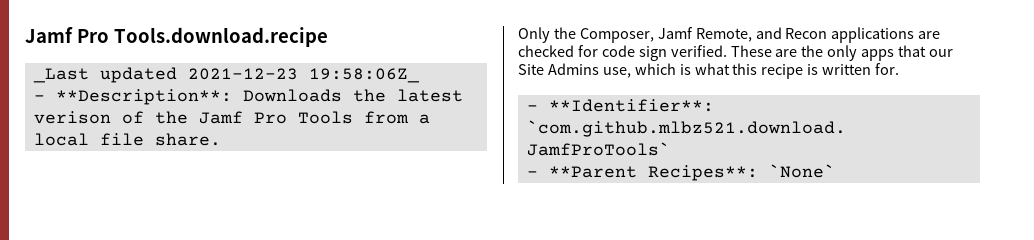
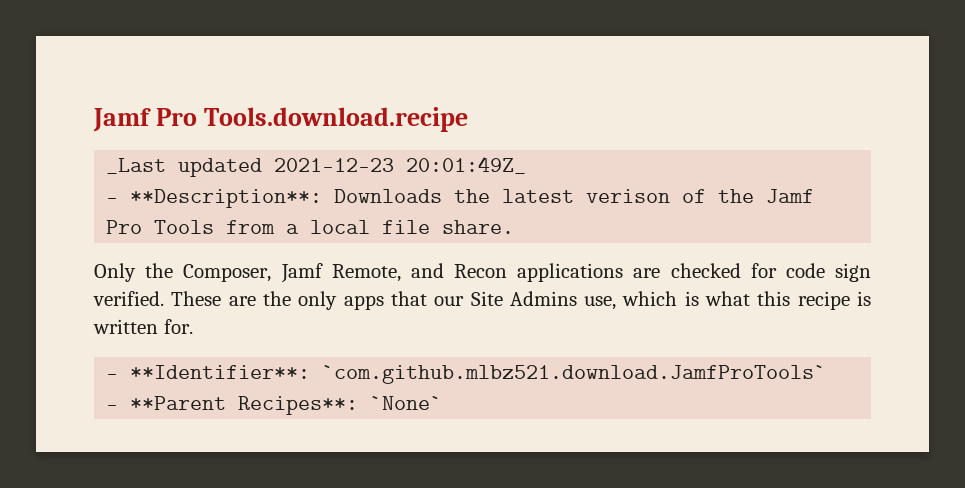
- _Last updated 2021-12-23 19:58:06Z_
+ _Last updated 2021-12-23 20:01:49Z_

